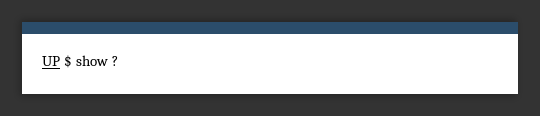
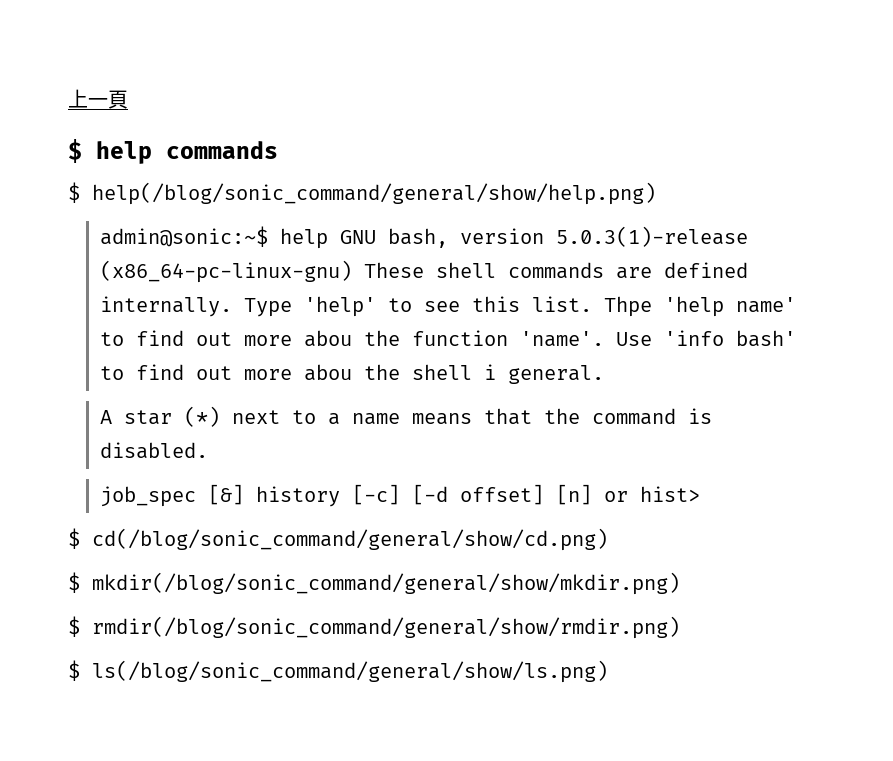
- UP $ show ?
+ 上一頁
+ $ help commands
+ $ help(/blog/sonic_command/general/show/help.png)
+ admin@sonic:~$ help GNU bash, version 5.0.3(1)-release (x86_64-pc-linux-gnu) These shell commands are defined internally. Type 'help' to see this list. Thpe 'help name' to find out more abou the function 'name'. Use 'info bash' to find out more abou the shell i general.
+ A star (*) next to a name means that the command is disabled.
+ job_spec [&] history [-c] [-d offset] [n] or hist>
+ $ cd(/blog/sonic_command/general/show/cd.png)
+ $ mkdir(/blog/sonic_command/general/show/mkdir.png)
+ $ rmdir(/blog/sonic_command/general/show/rmdir.png)
+ $ ls(/blog/sonic_command/general/show/ls.png)

